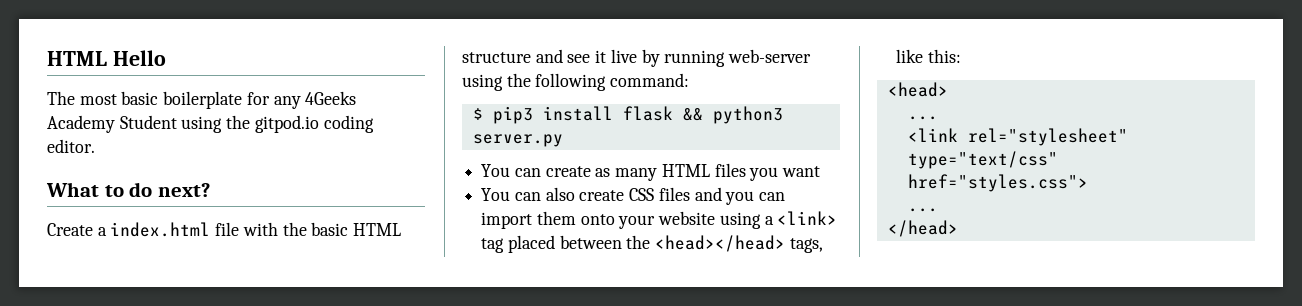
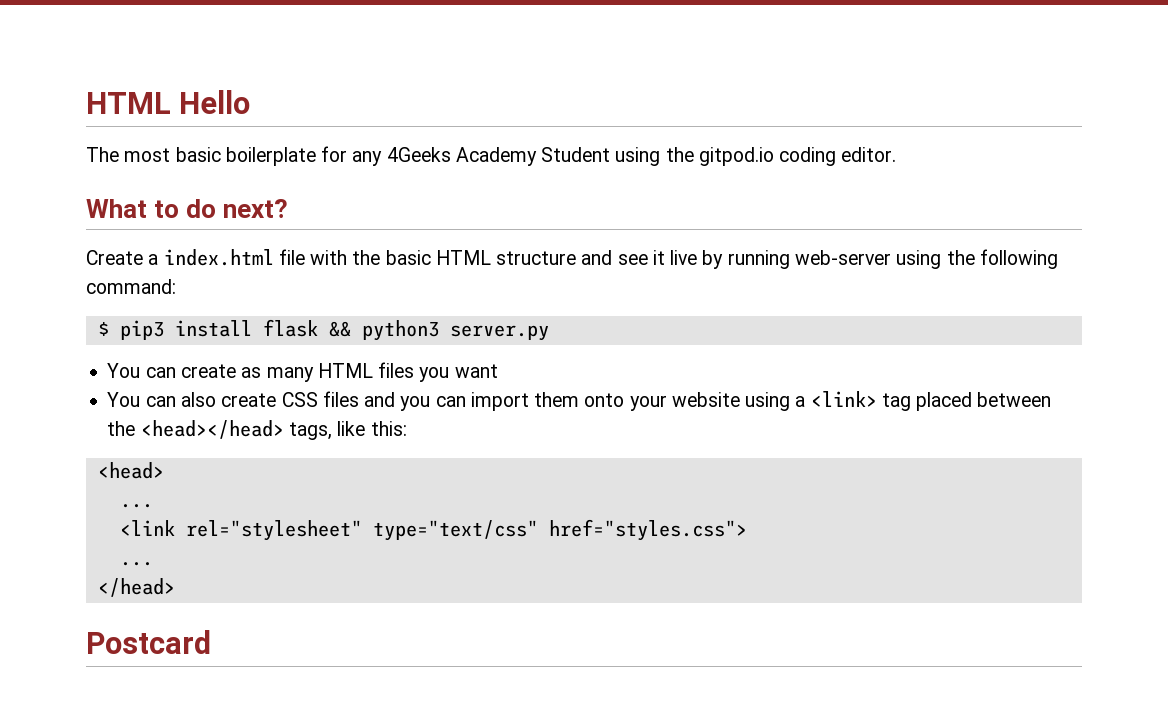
+ Postcard

